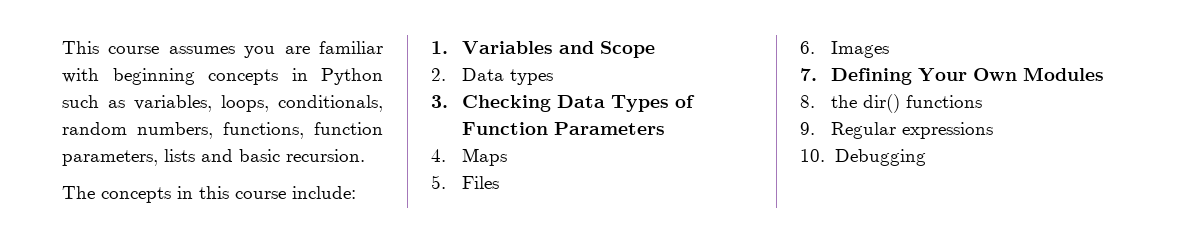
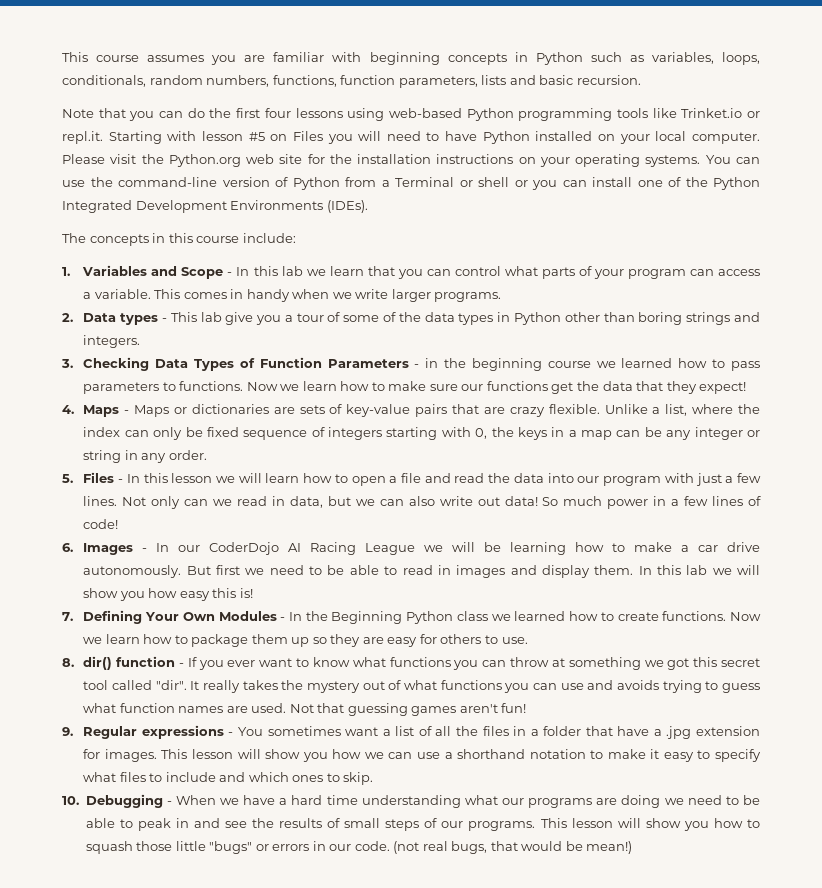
+ Note that you can do the first four lessons using web-based Python programming tools like Trinket.io or repl.it. Starting with lesson #5 on Files you will need to have Python installed on your local computer. Please visit the Python.org web site for the installation instructions on your operating systems. You can use the command-line version of Python from a Terminal or shell or you can install one of the Python Integrated Development Environments (IDEs).
- 1. Variables and Scope
- 2. Data types
+ 1. Variables and Scope - In this lab we learn that you can control what parts of your program can access a variable. This comes in handy when we write larger programs.
+ 2. Data types - This lab give you a tour of some of the data types in Python other than boring strings and integers.
- 3. Checking Data Types of Function Parameters
- 4. Maps
- 5. Files
- 6. Images
+ 3. Checking Data Types of Function Parameters - in the beginning course we learned how to pass parameters to functions. Now we learn how to make sure our functions get the data that they expect!
+ 4. Maps - Maps or dictionaries are sets of key-value pairs that are crazy flexible. Unlike a list, where the index can only be fixed sequence of integers starting with 0, the keys in a map can be any integer or string in any order.
+ 5. Files - In this lesson we will learn how to open a file and read the data into our program with just a few lines. Not only can we read in data, but we can also write out data! So much power in a few lines of code!
+ 6. Images - In our CoderDojo AI Racing League we will be learning how to make a car drive autonomously. But first we need to be able to read in images and display them. In this lab we will show you how easy this is!
- 7. Defining Your Own Modules
- 8. the dir() functions
- 9. Regular expressions
- 10. Debugging
+ 7. Defining Your Own Modules - In the Beginning Python class we learned how to create functions. Now we learn how to package them up so they are easy for others to use.
+ 8. dir() function - If you ever want to know what functions you can throw at something we got this secret tool called "dir". It really takes the mystery out of what functions you can use and avoids trying to guess what function names are used. Not that guessing games aren't fun!
+ 9. Regular expressions - You sometimes want a list of all the files in a folder that have a .jpg extension for images. This lesson will show you how we can use a shorthand notation to make it easy to specify what files to include and which ones to skip.
+ 10. Debugging - When we have a hard time understanding what our programs are doing we need to be able to peak in and see the results of small steps of our programs. This lesson will show you how to squash those little "bugs" or errors in our code. (not real bugs, that would be mean!)

